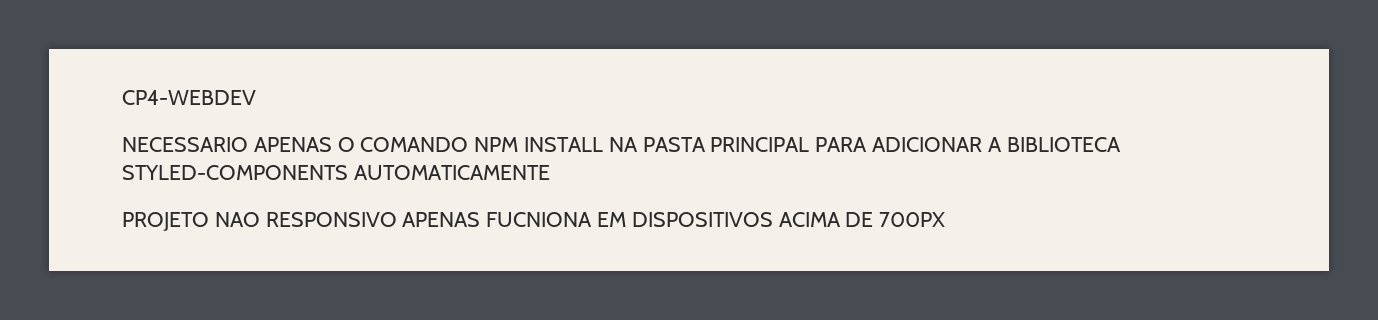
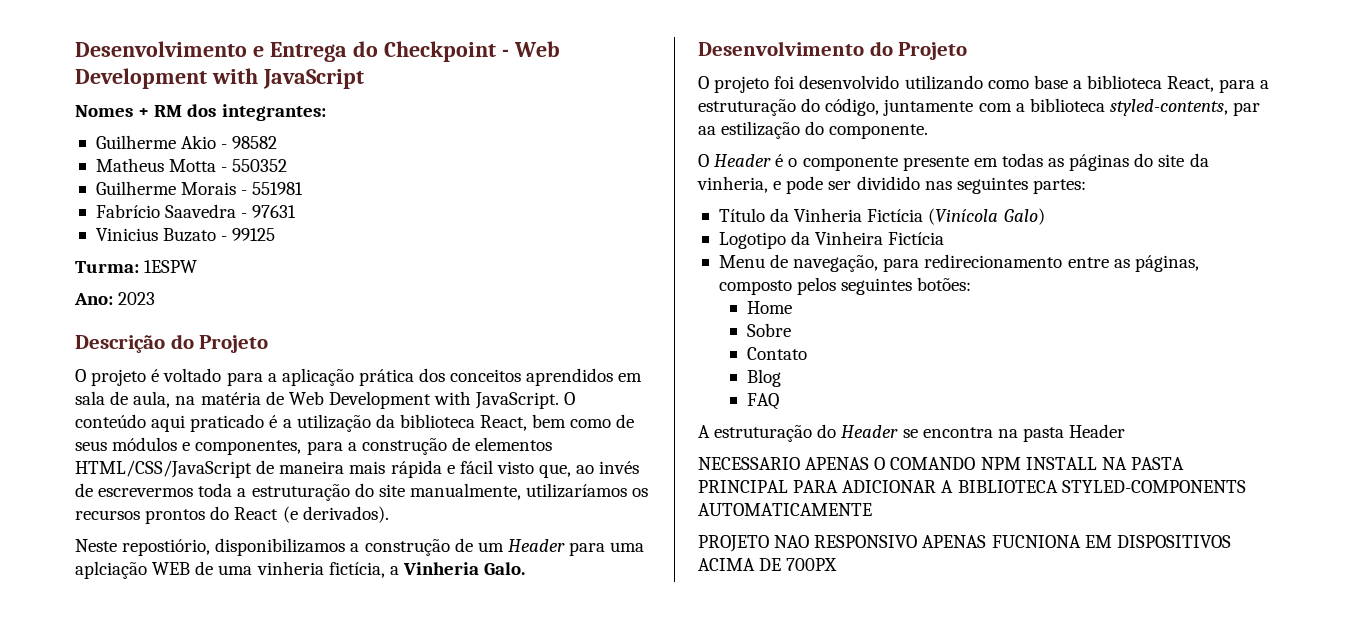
- CP4-WEBDEV
+ Desenvolvimento e Entrega do Checkpoint - Web Development with JavaScript
+ Nomes + RM dos integrantes:
+ Guilherme Akio - 98582
+ Matheus Motta - 550352
+ Guilherme Morais - 551981
+ Fabrício Saavedra - 97631
+ Vinicius Buzato - 99125
+ Turma: 1ESPW
+ Ano: 2023
+ Descrição do Projeto
+ O projeto é voltado para a aplicação prática dos conceitos aprendidos em sala de aula, na matéria de Web Development with JavaScript. O conteúdo aqui praticado é a utilização da biblioteca React, bem como de seus módulos e componentes, para a construção de elementos HTML/CSS/JavaScript de maneira mais rápida e fácil visto que, ao invés de escrevermos toda a estruturação do site manualmente, utilizaríamos os recursos prontos do React (e derivados).
+ Neste repostiório, disponibilizamos a construção de um Header para uma aplciação WEB de uma vinheria fictícia, a Vinheria Galo.
+ Desenvolvimento do Projeto
+ O projeto foi desenvolvido utilizando como base a biblioteca React, para a estruturação do código, juntamente com a biblioteca styled-contents, par aa estilização do componente.
+ O Header é o componente presente em todas as páginas do site da vinheria, e pode ser dividido nas seguintes partes:
+ Título da Vinheria Fictícia (Vinícola Galo)
+ Logotipo da Vinheira Fictícia
+ Menu de navegação, para redirecionamento entre as páginas, composto pelos seguintes botões:
+ Home
+ Sobre
+ Contato
+ Blog
+ FAQ
+ A estruturação do Header se encontra na pasta Header

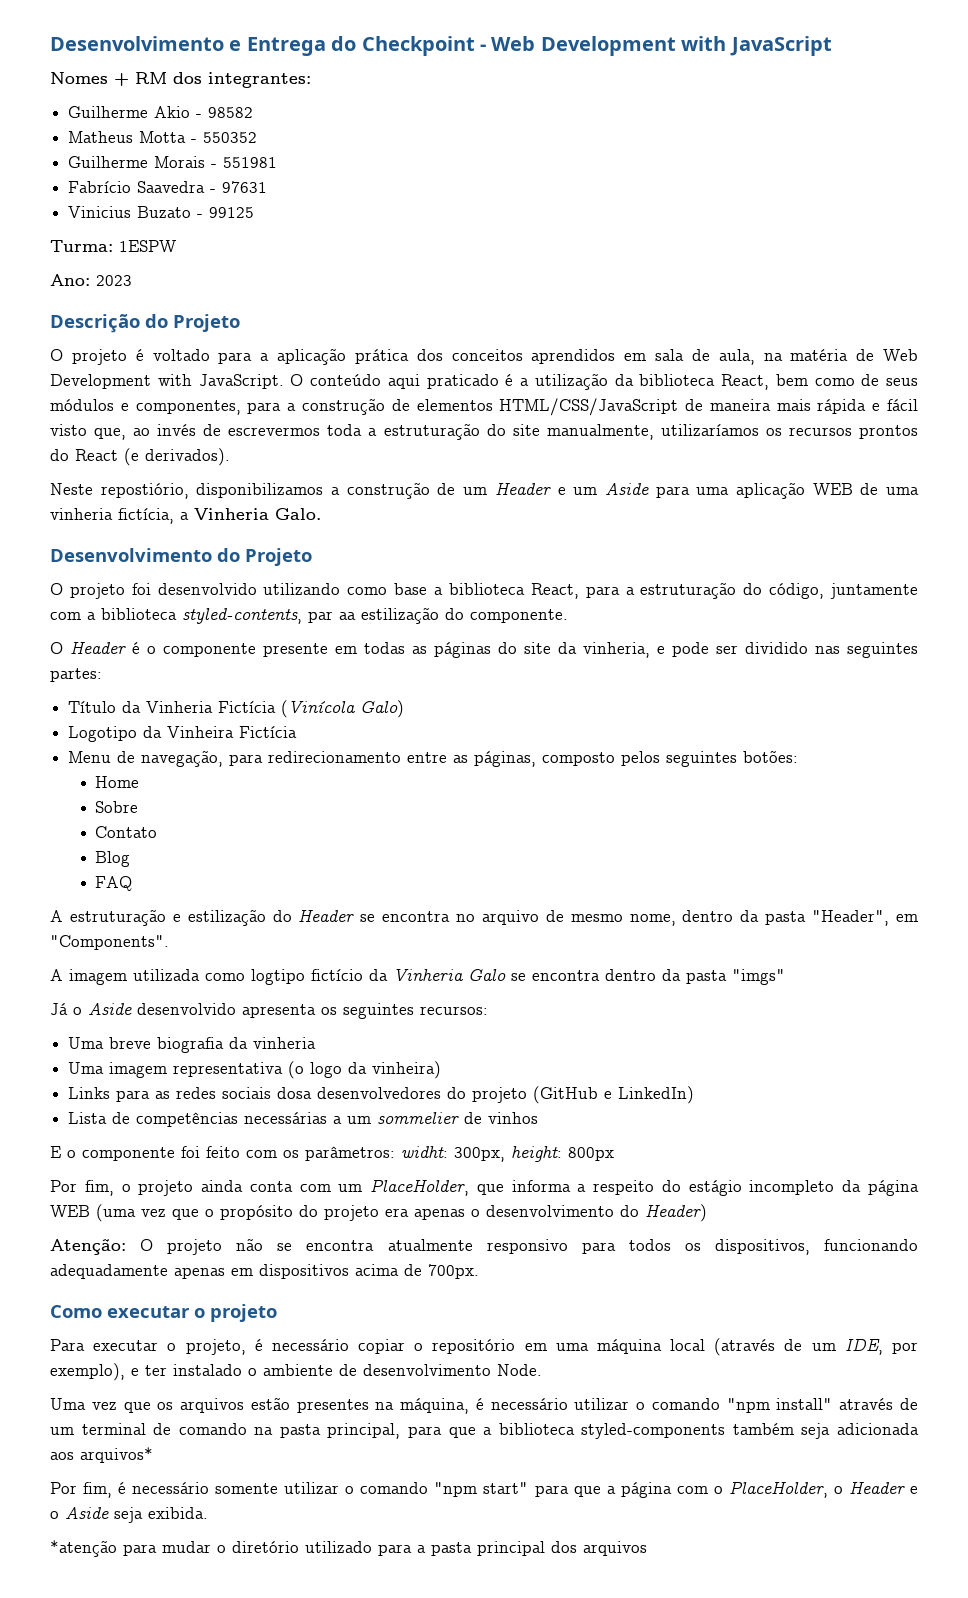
- Neste repostiório, disponibilizamos a construção de um Header para uma aplciação WEB de uma vinheria fictícia, a Vinheria Galo.
+ Neste repostiório, disponibilizamos a construção de um Header e um Aside para uma aplicação WEB de uma vinheria fictícia, a Vinheria Galo.
- A estruturação do Header se encontra na pasta Header
- NECESSARIO APENAS O COMANDO NPM INSTALL NA PASTA PRINCIPAL PARA ADICIONAR A BIBLIOTECA STYLED-COMPONENTS AUTOMATICAMENTE
- PROJETO NAO RESPONSIVO APENAS FUCNIONA EM DISPOSITIVOS ACIMA DE 700PX
+ A estruturação e estilização do Header se encontra no arquivo de mesmo nome, dentro da pasta "Header", em "Components".
+ A imagem utilizada como logtipo fictício da Vinheria Galo se encontra dentro da pasta "imgs"
+ Já o Aside desenvolvido apresenta os seguintes recursos:
+ Uma breve biografia da vinheria
+ Uma imagem representativa (o logo da vinheira)
+ Links para as redes sociais dosa desenvolvedores do projeto (GitHub e LinkedIn)
+ Lista de competências necessárias a um sommelier de vinhos
+ E o componente foi feito com os parâmetros: widht: 300px, height: 800px
+ Por fim, o projeto ainda conta com um PlaceHolder, que informa a respeito do estágio incompleto da página WEB (uma vez que o propósito do projeto era apenas o desenvolvimento do Header)
+ Atenção: O projeto não se encontra atualmente responsivo para todos os dispositivos, funcionando adequadamente apenas em dispositivos acima de 700px.
+ Como executar o projeto
+ Para executar o projeto, é necessário copiar o repositório em uma máquina local (através de um IDE, por exemplo), e ter instalado o ambiente de desenvolvimento Node.
+ Uma vez que os arquivos estão presentes na máquina, é necessário utilizar o comando "npm install" através de um terminal de comando na pasta principal, para que a biblioteca styled-components também seja adicionada aos arquivos*
+ Por fim, é necessário somente utilizar o comando "npm start" para que a página com o PlaceHolder, o Header e o Aside seja exibida.
+ *atenção para mudar o diretório utilizado para a pasta principal dos arquivos

